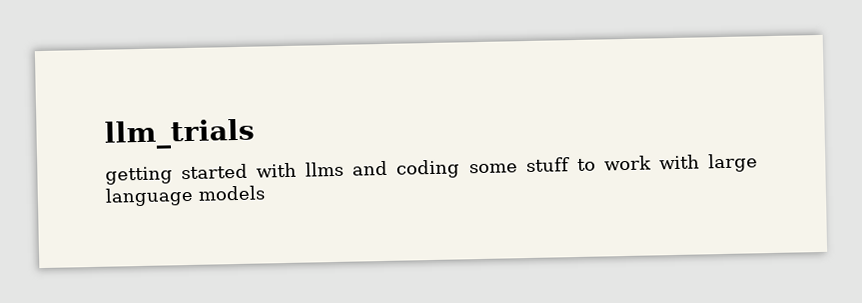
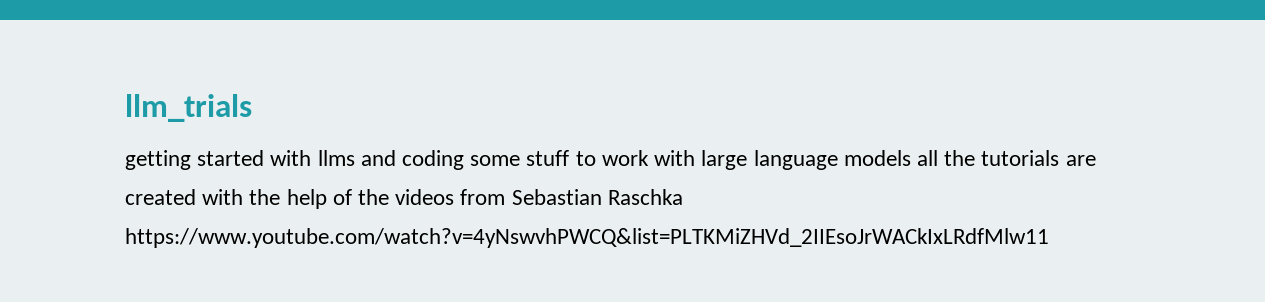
- getting started with llms and coding some stuff to work with large language models
+ getting started with llms and coding some stuff to work with large language models all the tutorials are created with the help of the videos from Sebastian Raschka https://www.youtube.com/watch?v=4yNswvhPWCQ&list=PLTKMiZHVd_2IIEsoJrWACkIxLRdfMlw11

